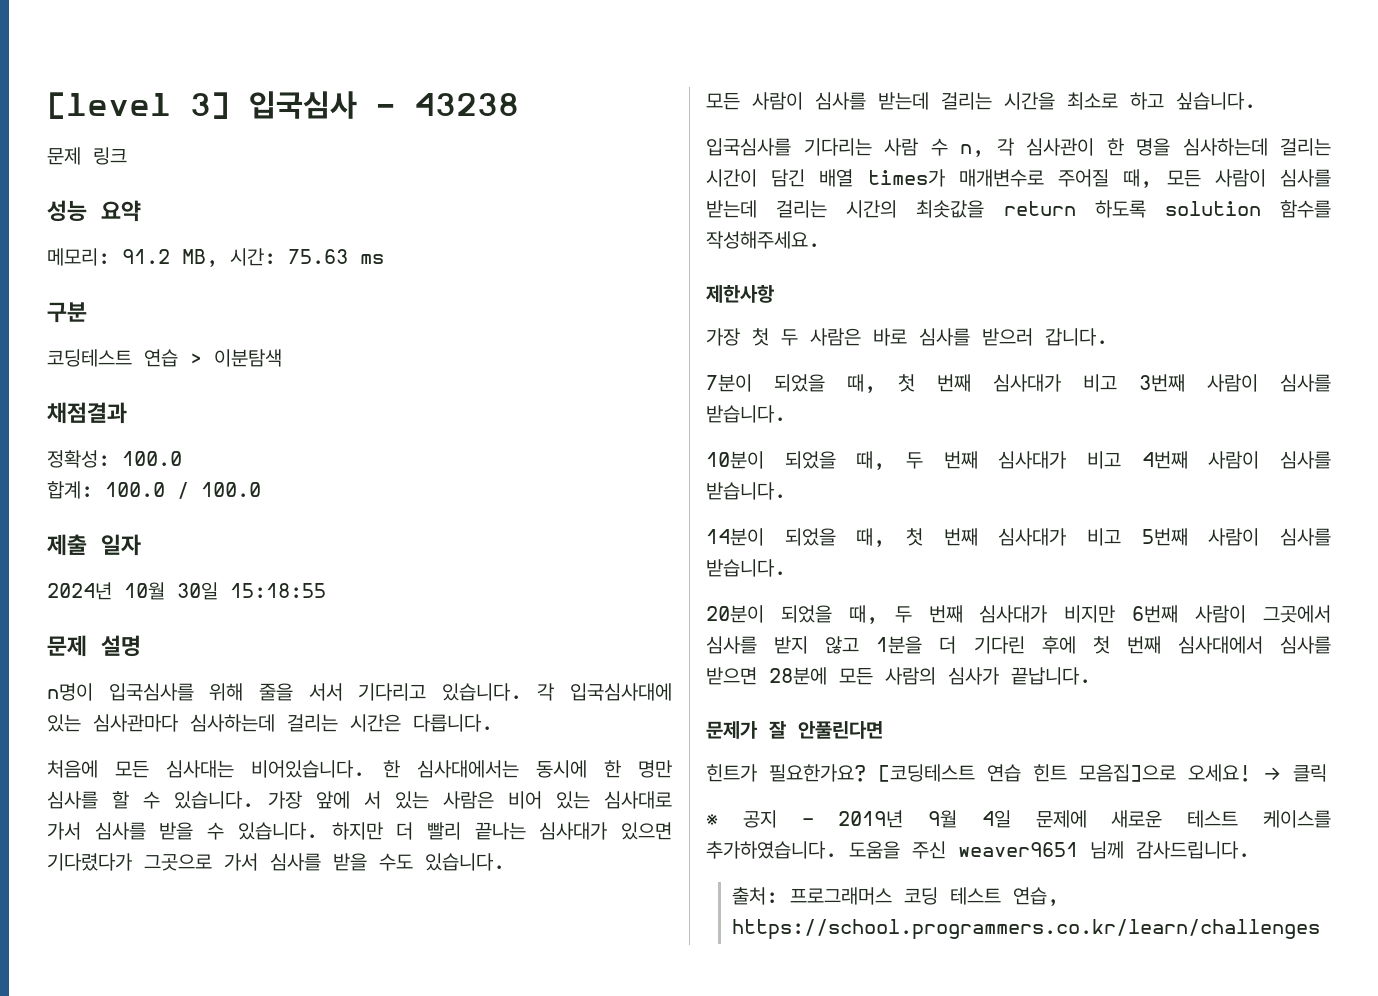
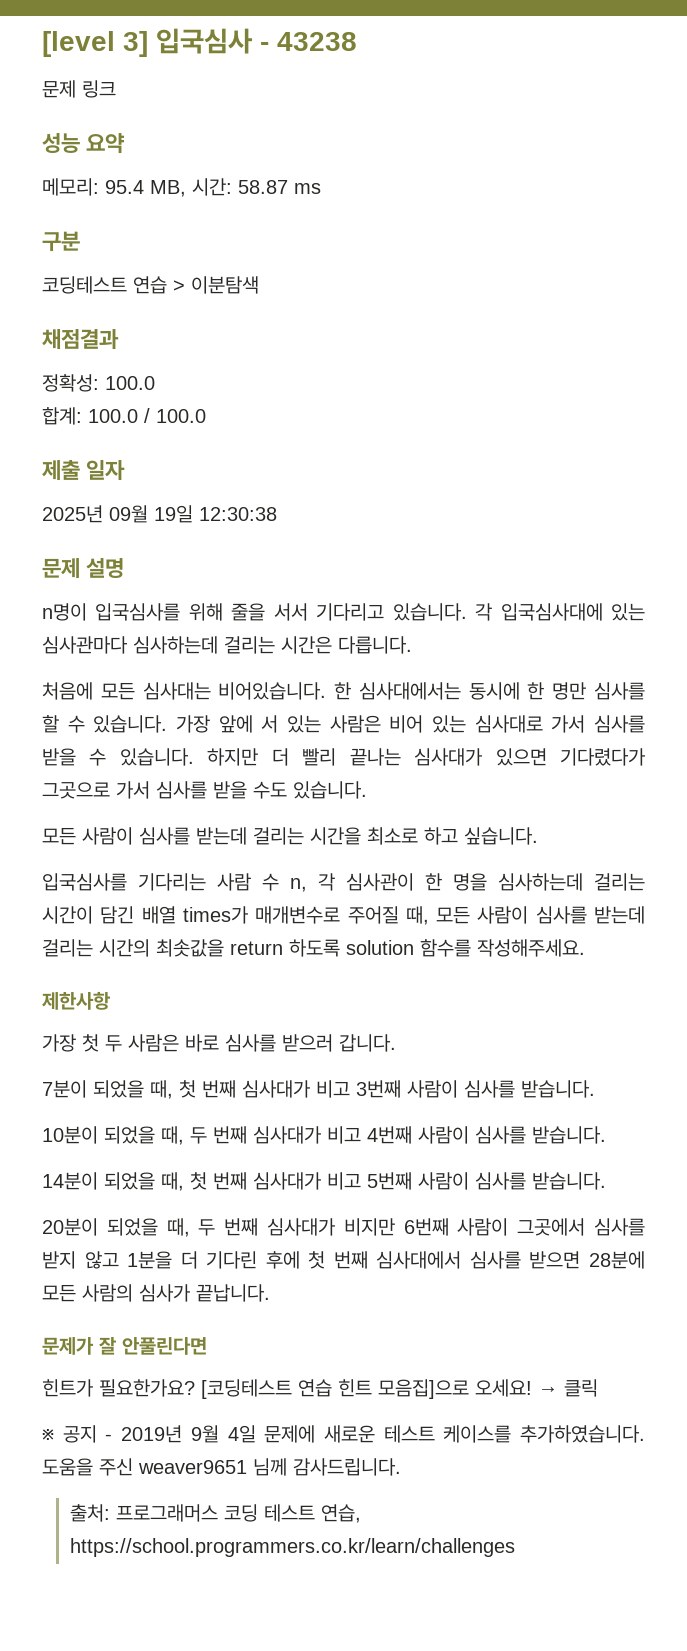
- 메모리: 91.2 MB, 시간: 75.63 ms
+ 메모리: 95.4 MB, 시간: 58.87 ms
- 2024년 10월 30일 15:18:55
+ 2025년 09월 19일 12:30:38

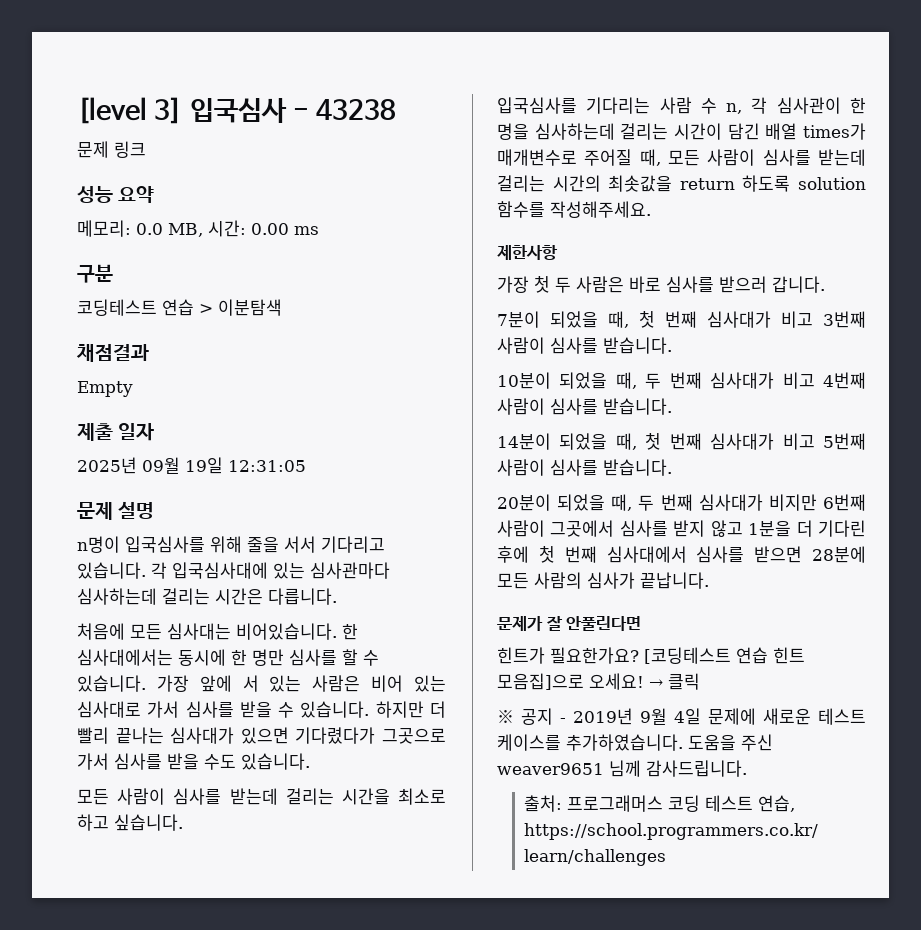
- 메모리: 95.4 MB, 시간: 58.87 ms
+ 메모리: 0.0 MB, 시간: 0.00 ms
- 정확성: 100.0
- 합계: 100.0 / 100.0
+ Empty
- 2025년 09월 19일 12:30:38
+ 2025년 09월 19일 12:31:05

